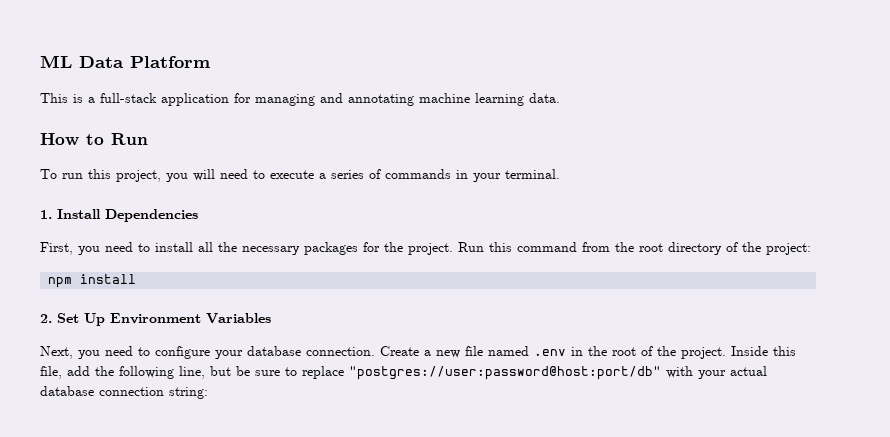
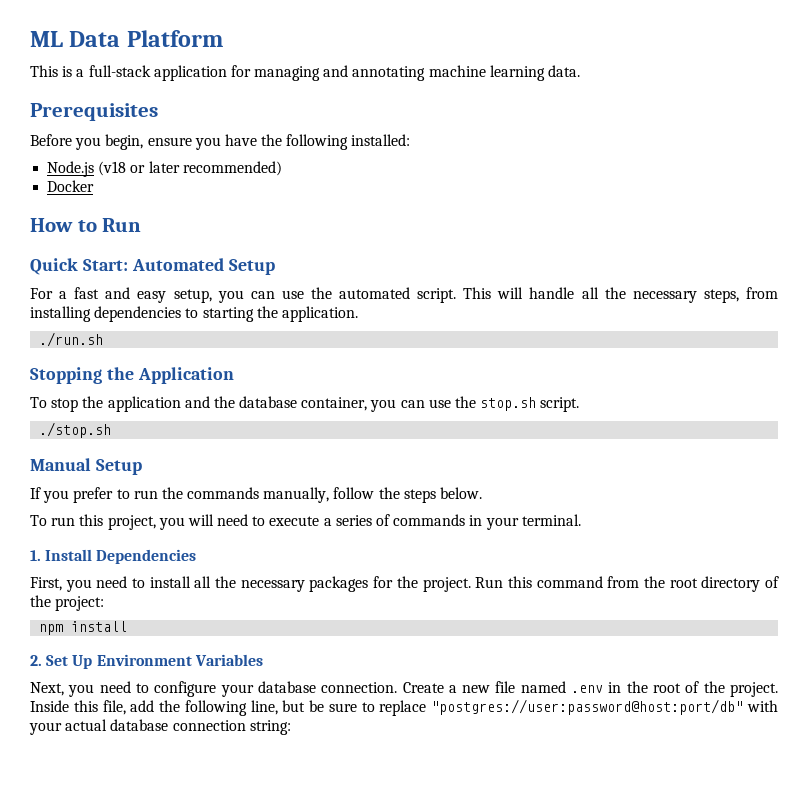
+ Prerequisites
+ Before you begin, ensure you have the following installed:
+ Node.js (v18 or later recommended)
+ Docker
  How to Run
+ Quick Start: Automated Setup
+ For a fast and easy setup, you can use the automated script. This will handle all the necessary steps, from installing dependencies to starting the application.
+ ./run.sh
+ Stopping the Application
+ To stop the application and the database container, you can use the stop.sh script.
+ ./stop.sh
+ Manual Setup
+ If you prefer to run the commands manually, follow the steps below.

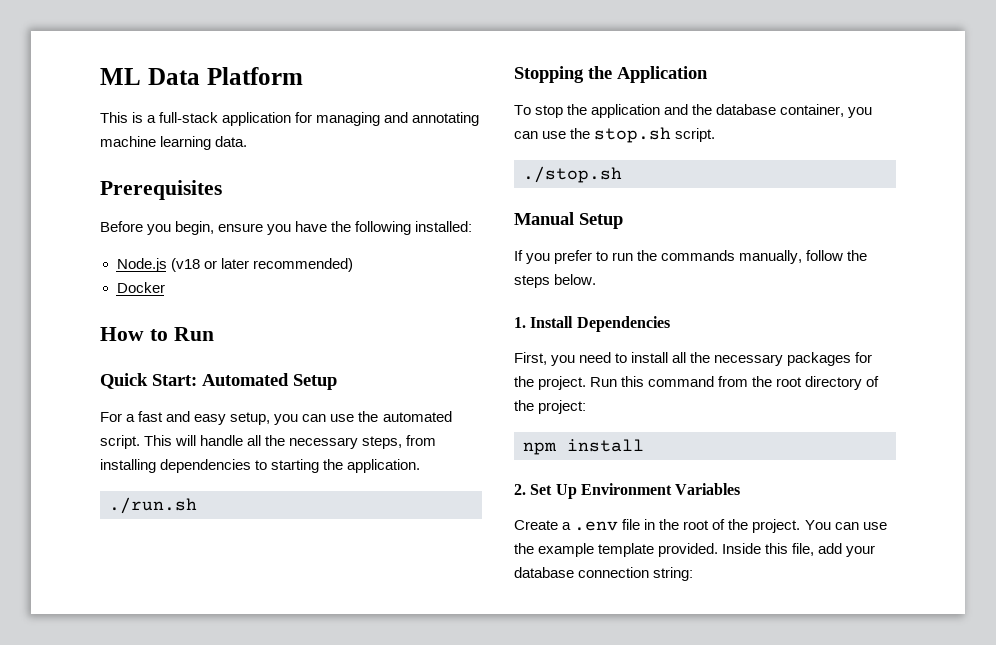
- To run this project, you will need to execute a series of commands in your terminal.
- Next, you need to configure your database connection. Create a new file named .env in the root of the project.
+ Create a .env file in the root of the project.
- Inside this file, add the following line, but be sure to replace "postgres://user:password@host:port/db" with your actual database connection string:
+ You can use the example template provided. Inside this file, add your database connection string:

